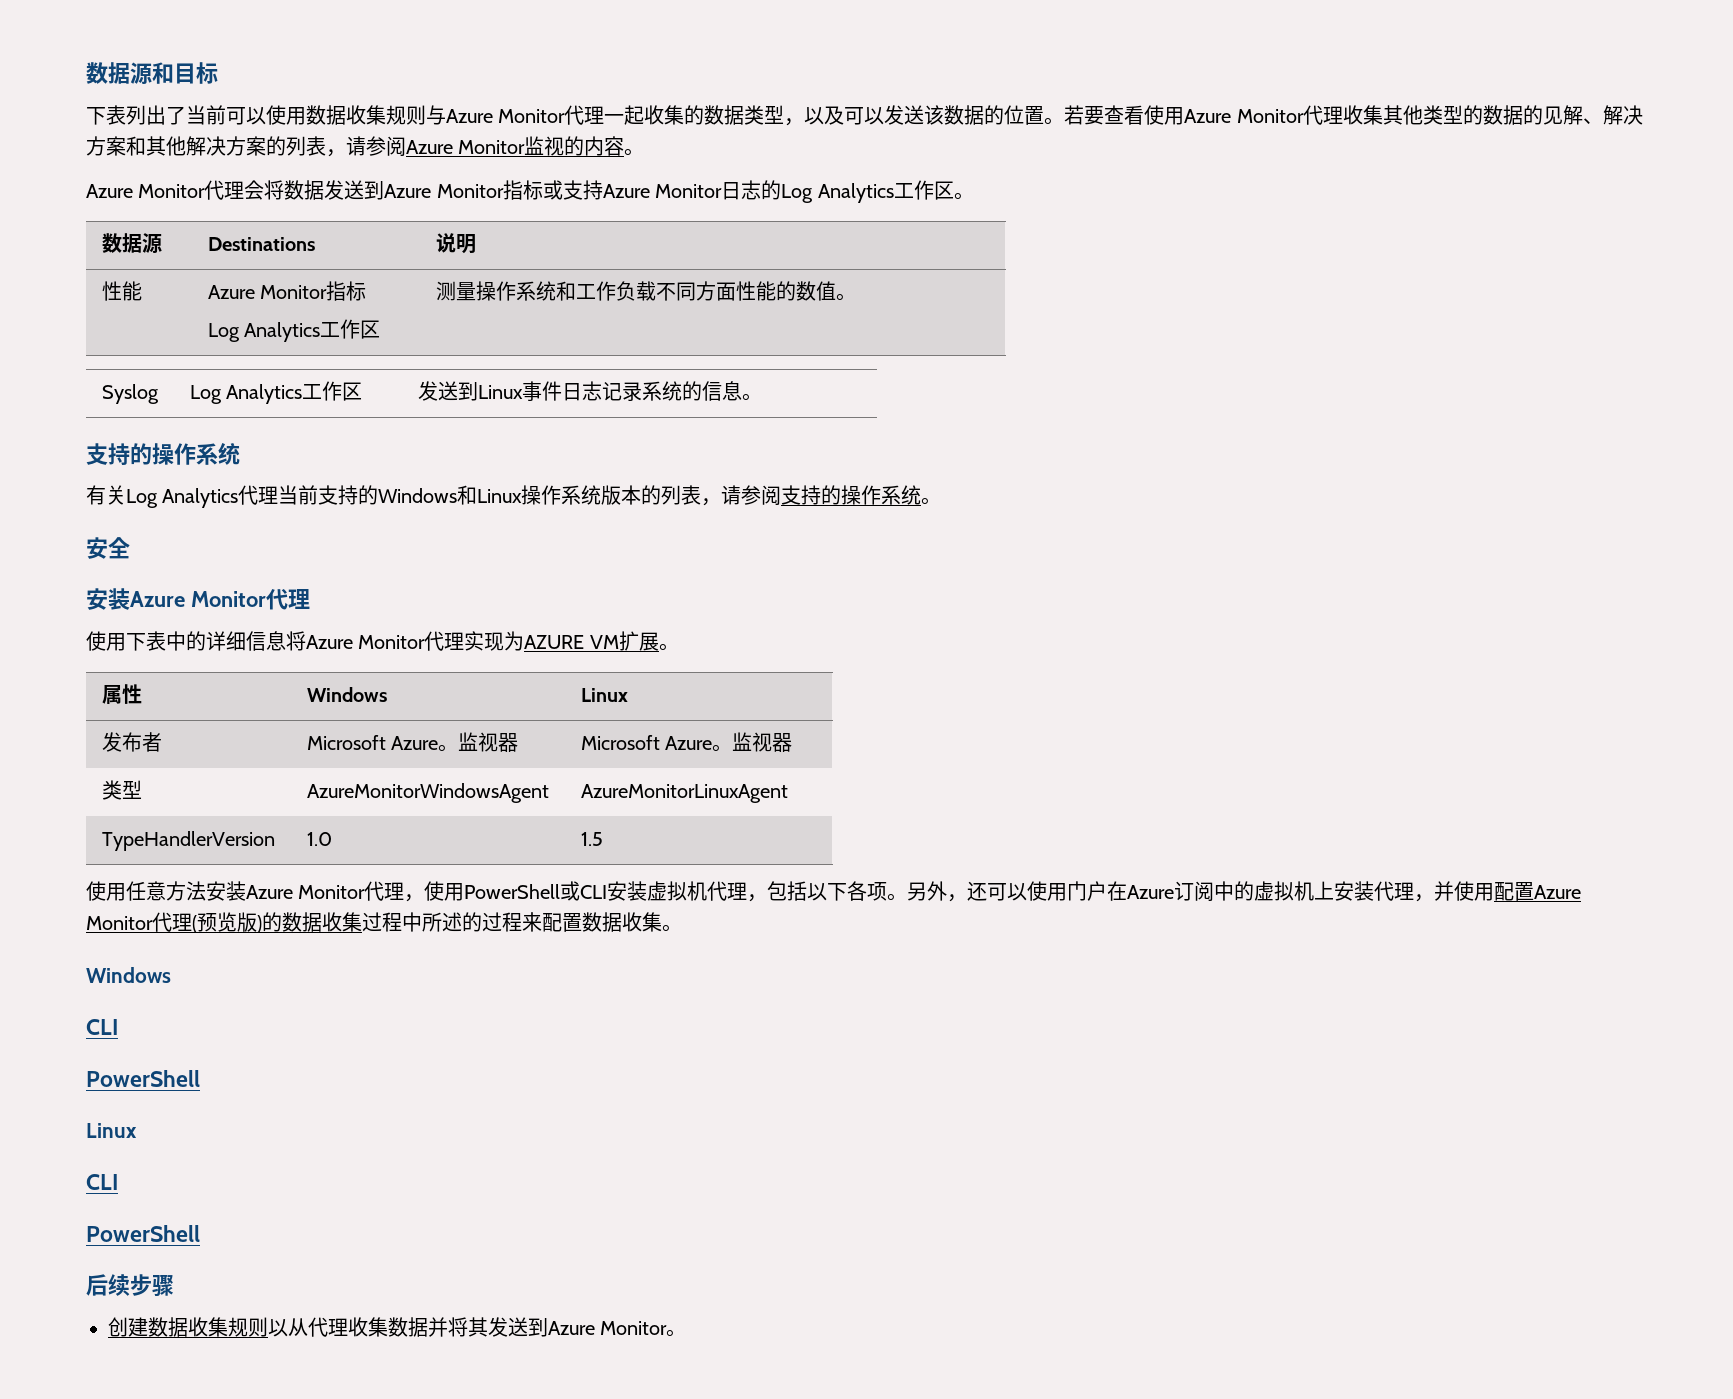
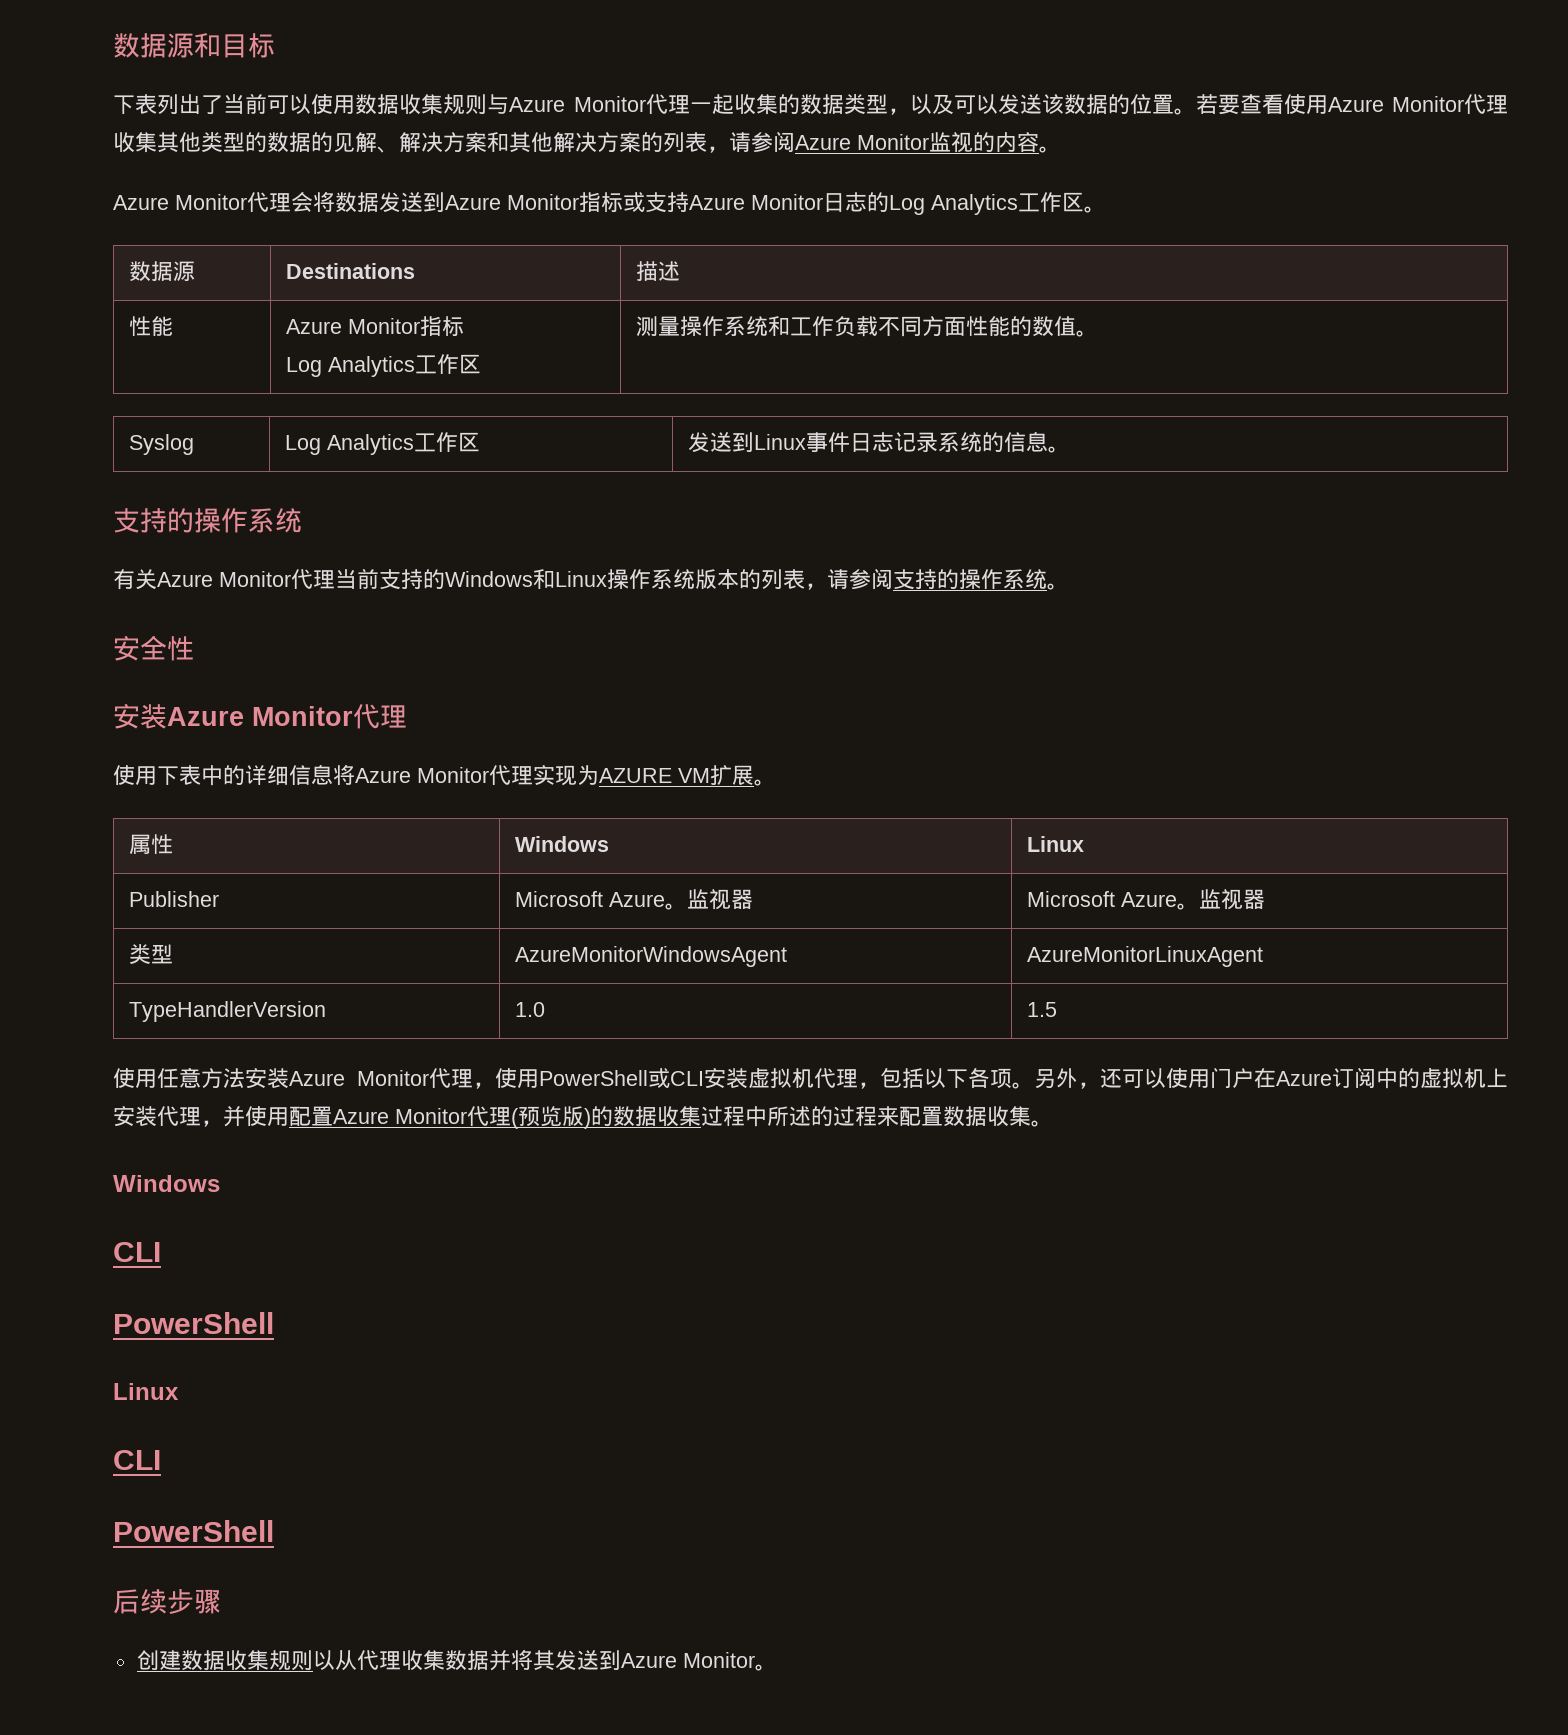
- 数据源 | Destinations | 说明
+ 数据源 | Destinations | 描述
- 有关Log Analytics代理当前支持的Windows和Linux操作系统版本的列表，请参阅支持的操作系统。
+ 有关Azure Monitor代理当前支持的Windows和Linux操作系统版本的列表，请参阅支持的操作系统。
- 安全
+ 安全性
- 发布者 | Microsoft Azure。监视器 | Microsoft Azure。监视器
+ Publisher | Microsoft Azure。监视器 | Microsoft Azure。监视器

